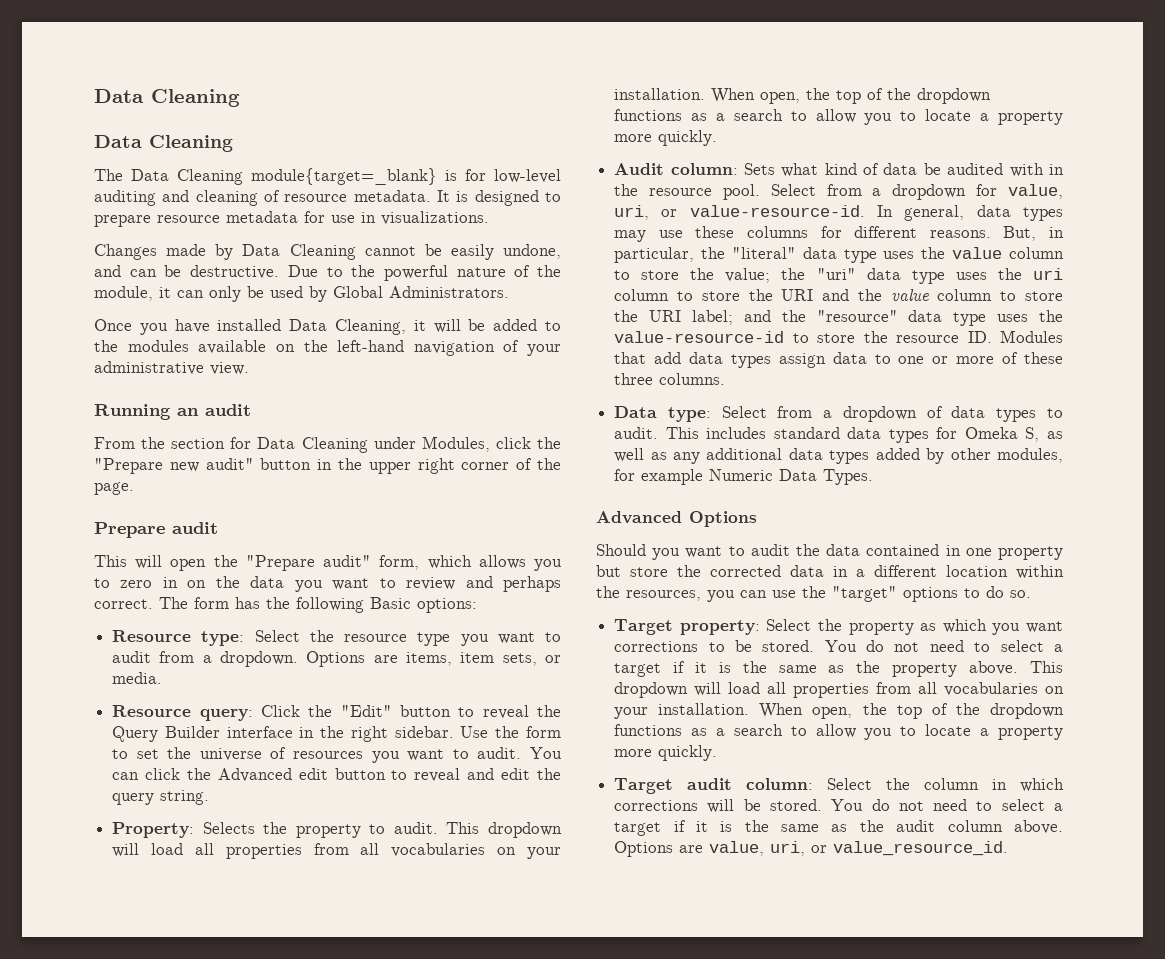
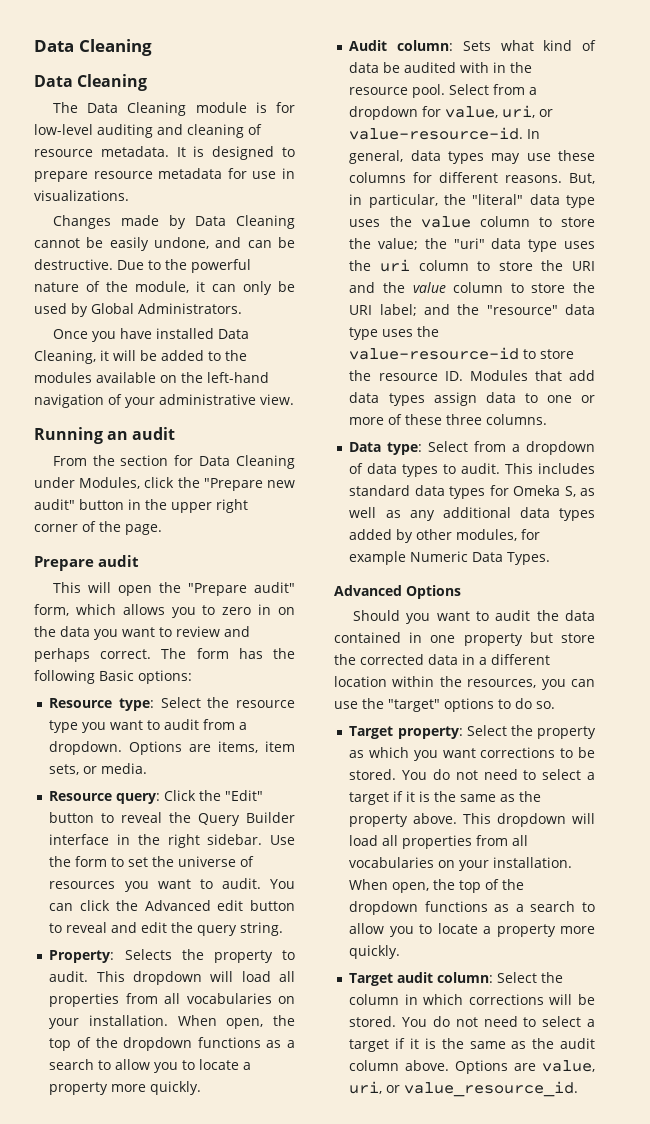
- The Data Cleaning module{target=_blank} is for low-level auditing and cleaning of resource metadata.
+ The Data Cleaning module is for low-level auditing and cleaning of resource metadata.

